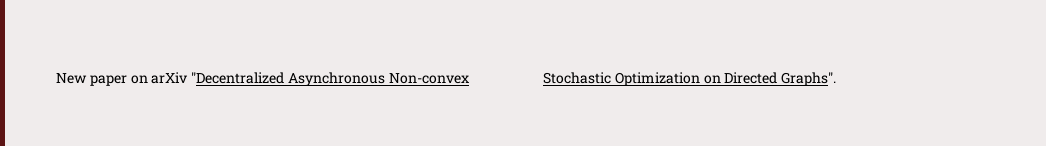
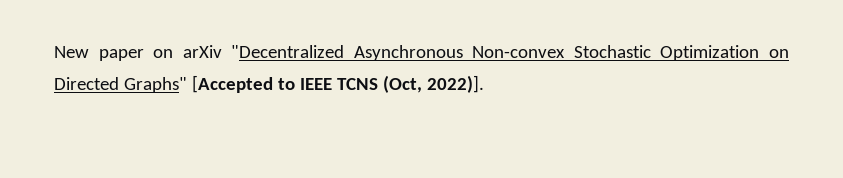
- New paper on arXiv "Decentralized Asynchronous Non-convex Stochastic Optimization on Directed Graphs".
+ New paper on arXiv "Decentralized Asynchronous Non-convex Stochastic Optimization on Directed Graphs" [Accepted to IEEE TCNS (Oct, 2022)].

